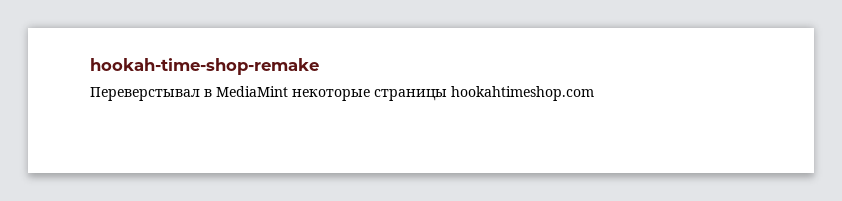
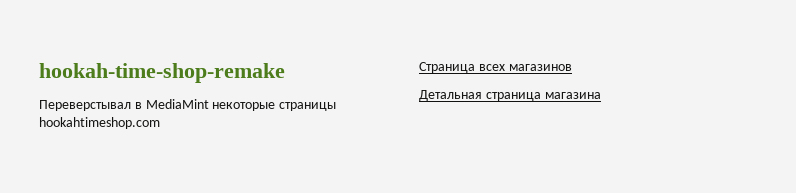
+ Страница всех магазинов
+ Детальная страница магазина

